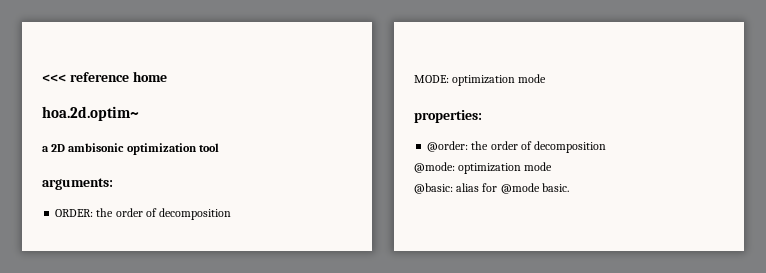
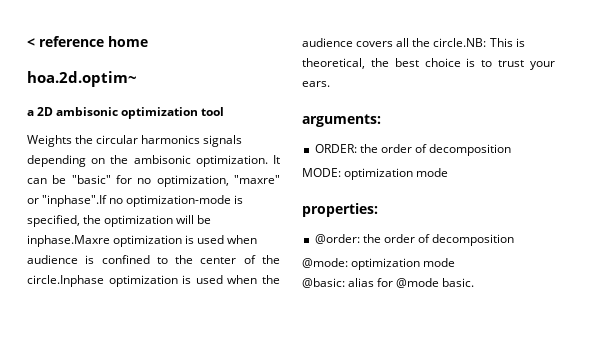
- <<< reference home
+ < reference home
+ Weights the circular harmonics signals depending on the ambisonic optimization. It can be "basic" for no optimization, "maxre" or "inphase".If no optimization-mode is specified, the optimization will be inphase.Maxre optimization is used when audience is confined to the center of the circle.Inphase optimization is used when the audience covers all the circle.NB: This is theoretical, the best choice is to trust your ears.

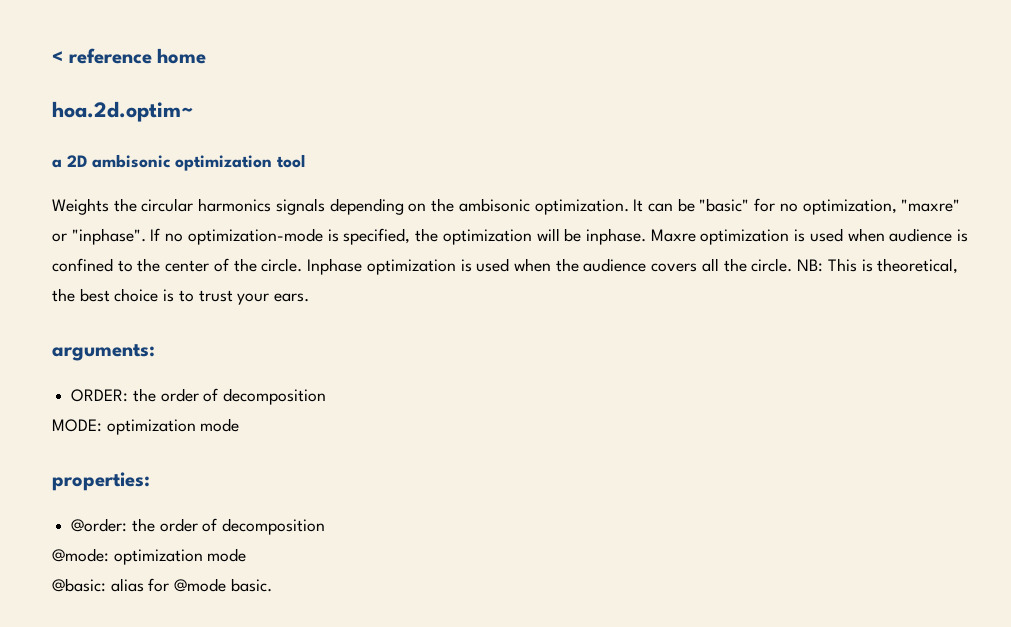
- It can be "basic" for no optimization, "maxre" or "inphase".If no optimization-mode is specified, the optimization will be inphase.Maxre optimization is used when audience is confined to the center of the circle.Inphase optimization is used when the audience covers all the circle.NB: This is theoretical, the best choice is to trust your ears.
+ It can be "basic" for no optimization, "maxre" or "inphase". If no optimization-mode is specified, the optimization will be inphase. Maxre optimization is used when audience is confined to the center of the circle. Inphase optimization is used when the audience covers all the circle. NB: This is theoretical, the best choice is to trust your ears.

